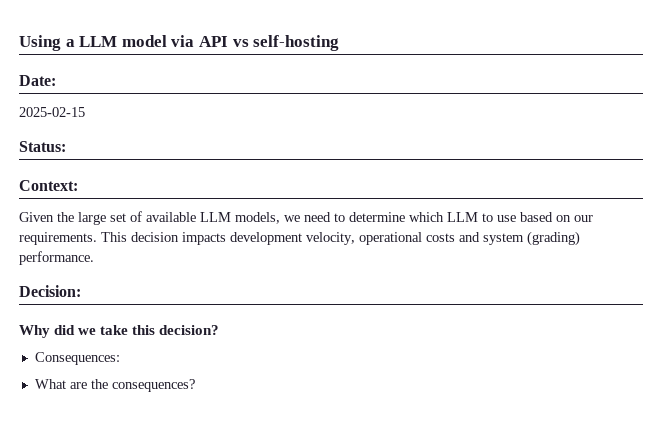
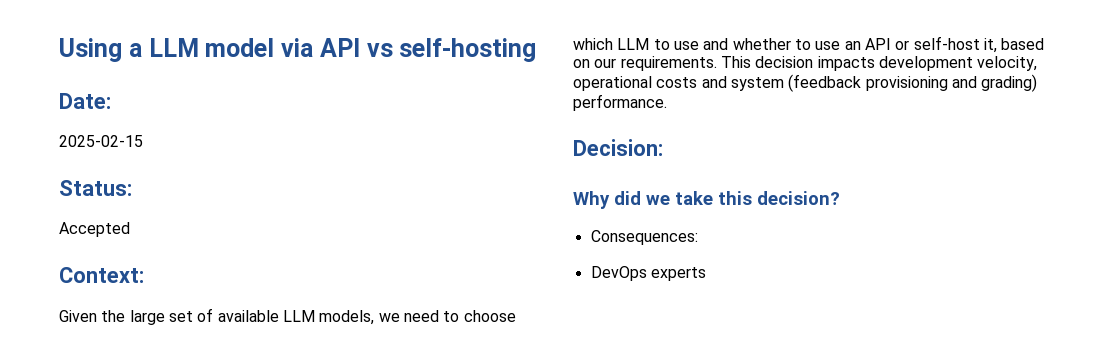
+ Accepted
- Given the large set of available LLM models, we need to determine which LLM to use based on our requirements.
+ Given the large set of available LLM models, we need to choose which LLM to use and whether to use an API or self-host it, based on our requirements.
- This decision impacts development velocity, operational costs and system (grading) performance.
+ This decision impacts development velocity, operational costs and system (feedback provisioning and grading) performance.
- What are the consequences?
+ DevOps experts

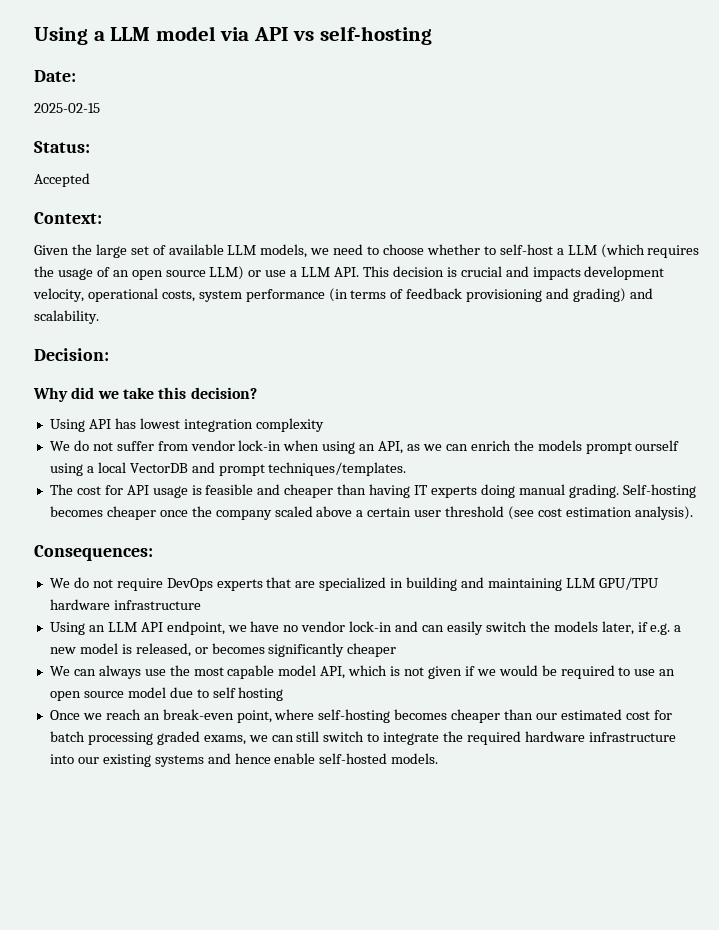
- Given the large set of available LLM models, we need to choose which LLM to use and whether to use an API or self-host it, based on our requirements. This decision impacts development velocity, operational costs and system (feedback provisioning and grading) performance.
+ Given the large set of available LLM models, we need to choose whether to self-host a LLM (which requires the usage of an open source LLM) or use a LLM API. This decision is crucial and impacts development velocity, operational costs, system performance (in terms of feedback provisioning and grading) and scalability.
+ Using API has lowest integration complexity
+ We do not suffer from vendor lock-in when using an API, as we can enrich the models prompt ourself using a local VectorDB and prompt techniques/templates.
+ The cost for API usage is feasible and cheaper than having IT experts doing manual grading. Self-hosting becomes cheaper once the company scaled above a certain user threshold (see cost estimation analysis).
  Consequences:
- DevOps experts
+ We do not require DevOps experts that are specialized in building and maintaining LLM GPU/TPU hardware infrastructure
+ Using an LLM API endpoint, we have no vendor lock-in and can easily switch the models later, if e.g. a new model is released, or becomes significantly cheaper
+ We can always use the most capable model API, which is not given if we would be required to use an open source model due to self hosting
+ Once we reach an break-even point, where self-hosting becomes cheaper than our estimated cost for batch processing graded exams, we can still switch to integrate the required hardware infrastructure into our existing systems and hence enable self-hosted models.

